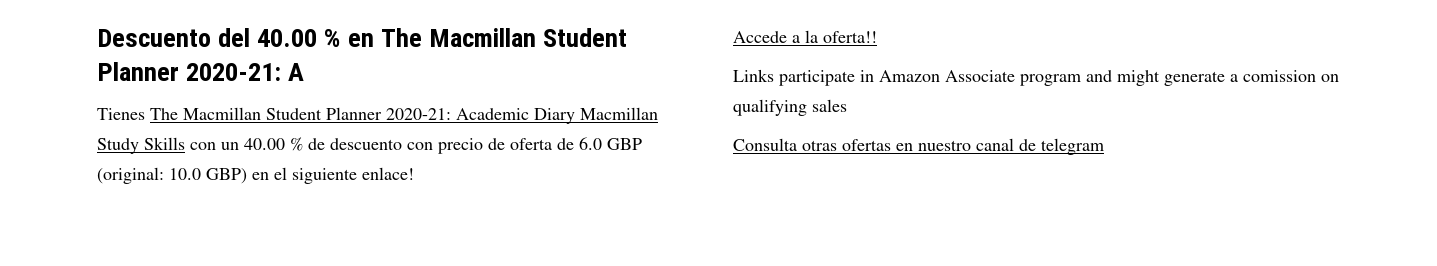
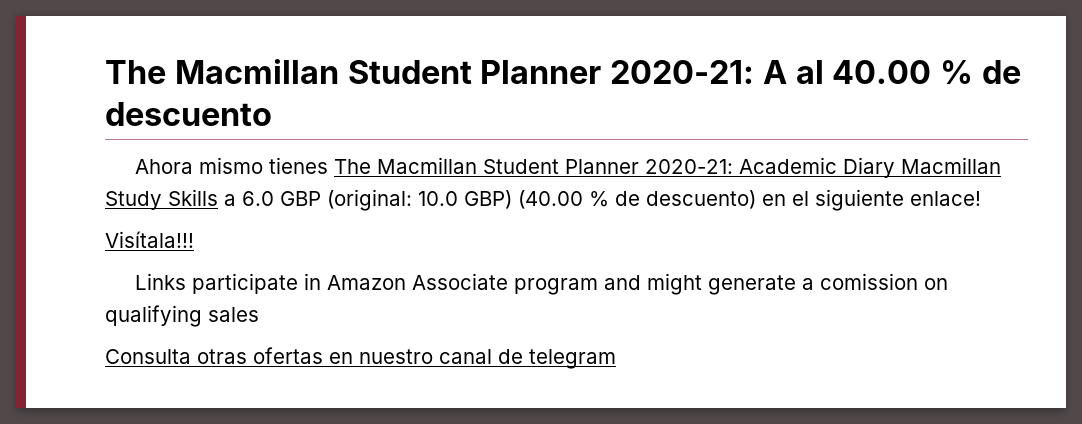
- Descuento del 40.00 % en The Macmillan Student Planner 2020-21: A
- Tienes The Macmillan Student Planner 2020-21: Academic Diary Macmillan Study Skills con un 40.00 % de descuento con precio de oferta de 6.0 GBP (original: 10.0 GBP) en el siguiente enlace!
+ The Macmillan Student Planner 2020-21: A al 40.00 % de descuento
+ Ahora mismo tienes The Macmillan Student Planner 2020-21: Academic Diary Macmillan Study Skills a 6.0 GBP (original: 10.0 GBP) (40.00 % de descuento) en el siguiente enlace!
- Accede a la oferta!!
+ Visítala!!!

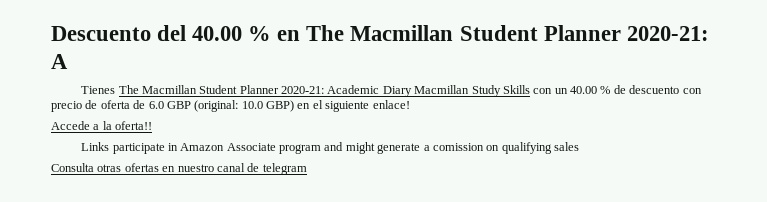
- The Macmillan Student Planner 2020-21: A al 40.00 % de descuento
- Ahora mismo tienes The Macmillan Student Planner 2020-21: Academic Diary Macmillan Study Skills a 6.0 GBP (original: 10.0 GBP) (40.00 % de descuento) en el siguiente enlace!
+ Descuento del 40.00 % en The Macmillan Student Planner 2020-21: A
+ Tienes The Macmillan Student Planner 2020-21: Academic Diary Macmillan Study Skills con un 40.00 % de descuento con precio de oferta de 6.0 GBP (original: 10.0 GBP) en el siguiente enlace!
- Visítala!!!
+ Accede a la oferta!!

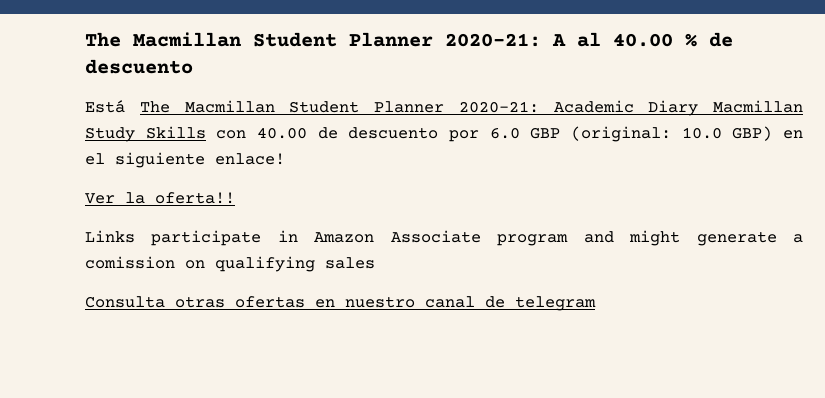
- Descuento del 40.00 % en The Macmillan Student Planner 2020-21: A
- Tienes The Macmillan Student Planner 2020-21: Academic Diary Macmillan Study Skills con un 40.00 % de descuento con precio de oferta de 6.0 GBP (original: 10.0 GBP) en el siguiente enlace!
+ The Macmillan Student Planner 2020-21: A al 40.00 % de descuento
+ Está The Macmillan Student Planner 2020-21: Academic Diary Macmillan Study Skills con 40.00 de descuento por 6.0 GBP (original: 10.0 GBP) en el siguiente enlace!
- Accede a la oferta!!
+ Ver la oferta!!

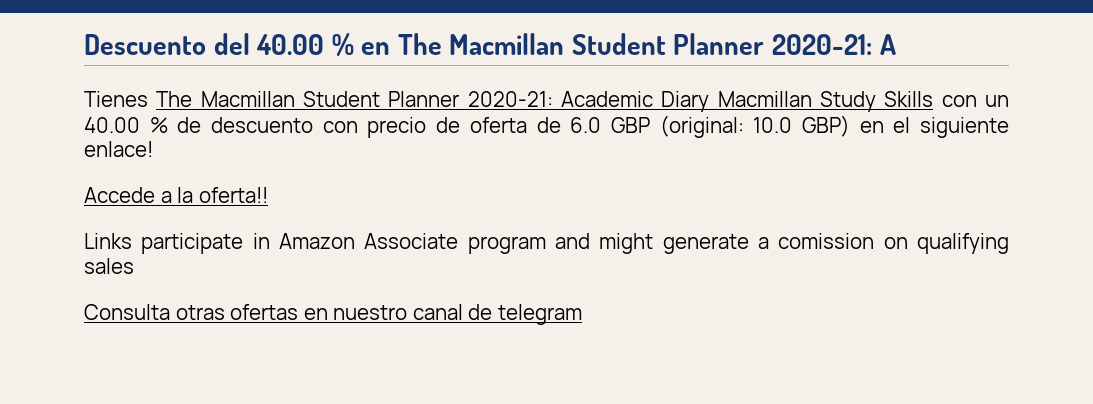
- The Macmillan Student Planner 2020-21: A al 40.00 % de descuento
- Está The Macmillan Student Planner 2020-21: Academic Diary Macmillan Study Skills con 40.00 de descuento por 6.0 GBP (original: 10.0 GBP) en el siguiente enlace!
+ Descuento del 40.00 % en The Macmillan Student Planner 2020-21: A
+ Tienes The Macmillan Student Planner 2020-21: Academic Diary Macmillan Study Skills con un 40.00 % de descuento con precio de oferta de 6.0 GBP (original: 10.0 GBP) en el siguiente enlace!
- Ver la oferta!!
+ Accede a la oferta!!

